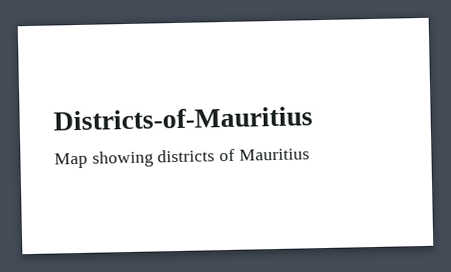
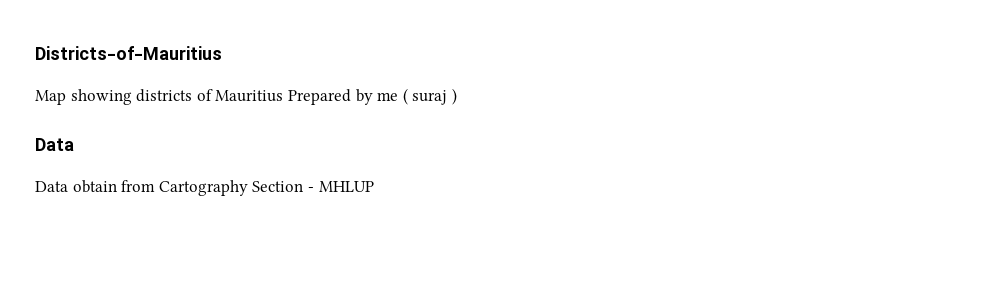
- Map showing districts of Mauritius
+ Map showing districts of Mauritius Prepared by me ( suraj )
+ Data
+ Data obtain from Cartography Section - MHLUP

